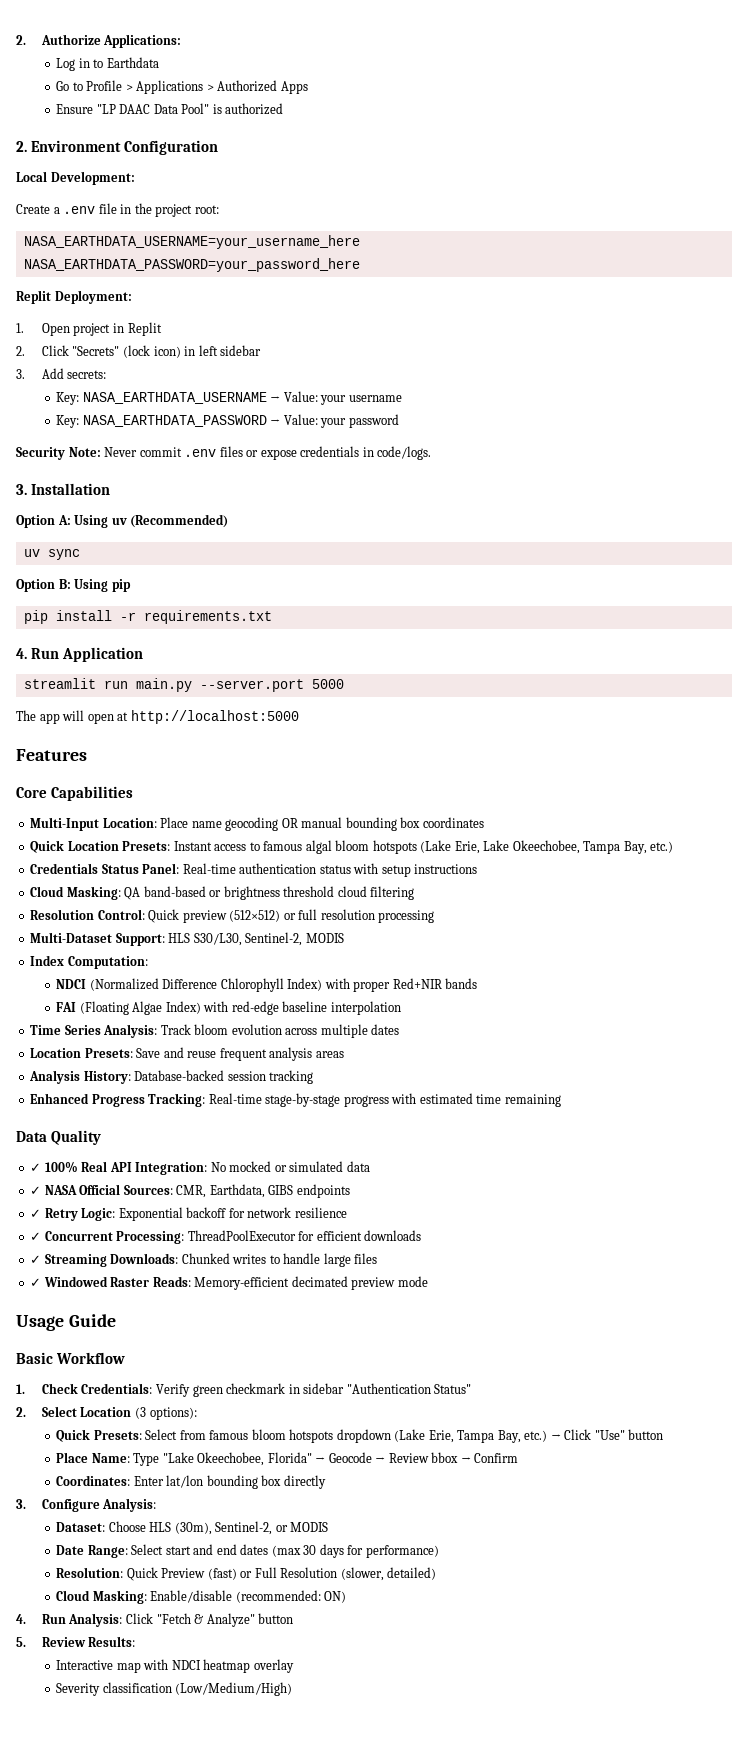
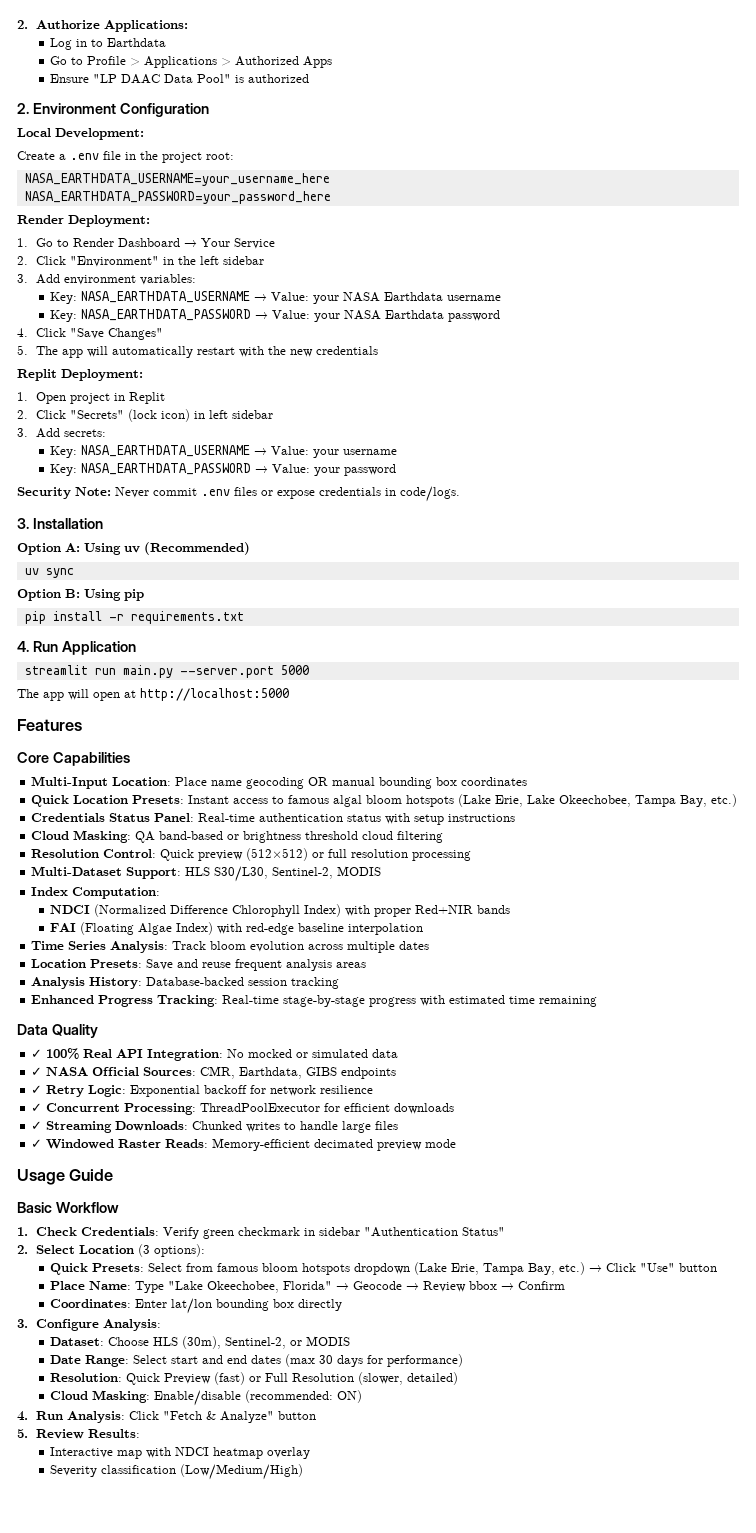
+ Render Deployment:
+ 1. Go to Render Dashboard → Your Service
+ 2. Click "Environment" in the left sidebar
+ 3. Add environment variables:
+ Key: NASA_EARTHDATA_USERNAME → Value: your NASA Earthdata username
+ Key: NASA_EARTHDATA_PASSWORD → Value: your NASA Earthdata password
+ 4. Click "Save Changes"
+ 5. The app will automatically restart with the new credentials

